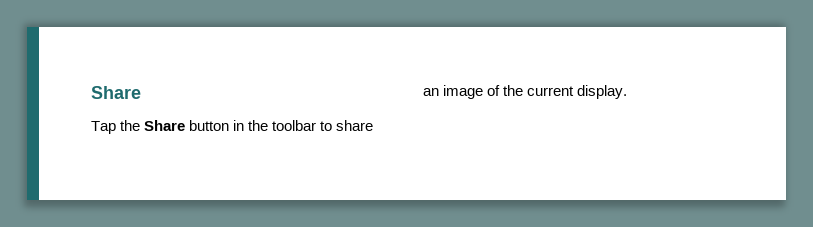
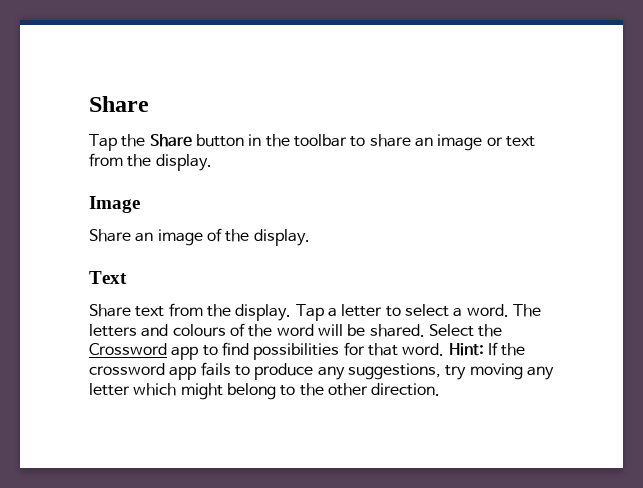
- Tap the Share button in the toolbar to share an image of the current display.
+ Tap the Share button in the toolbar to share an image or text from the display.
+ Image
+ Share an image of the display.
+ Text
+ Share text from the display. Tap a letter to select a word. The letters and colours of the word will be shared. Select the Crossword app to find possibilities for that word. Hint: If the crossword app fails to produce any suggestions, try moving any letter which might belong to the other direction.

